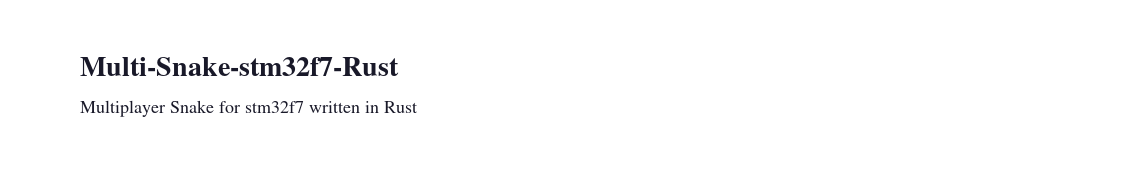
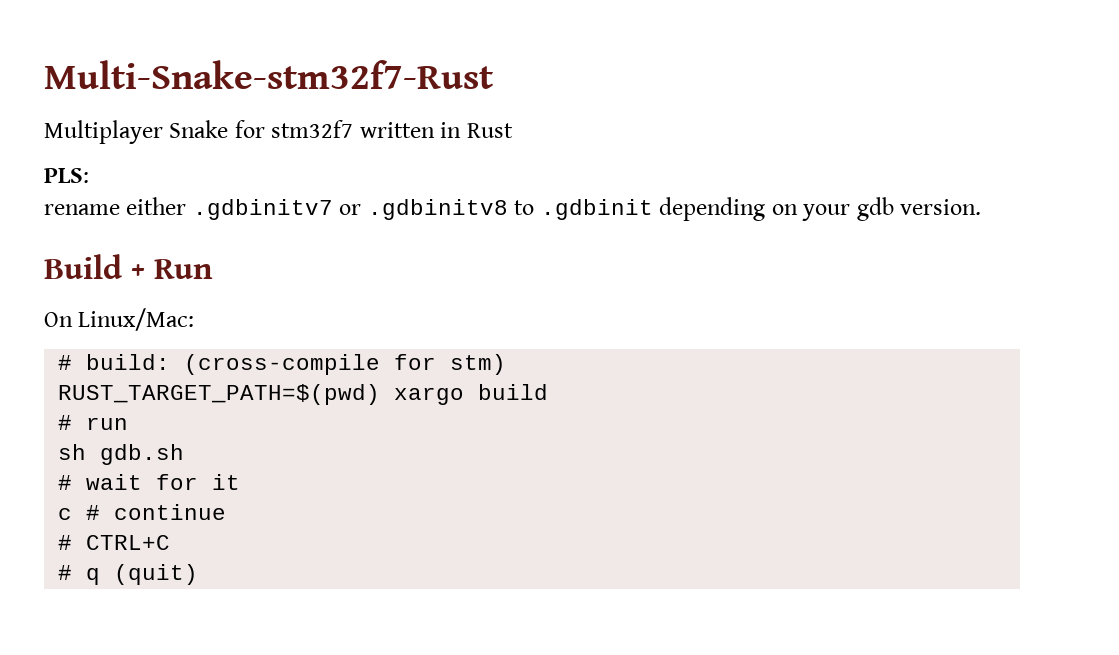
+ PLS:
+ rename either .gdbinitv7 or .gdbinitv8 to .gdbinit depending on your gdb version.
+ Build + Run
+ On Linux/Mac:
+ # build: (cross-compile for stm)
+ RUST_TARGET_PATH=$(pwd) xargo build
+ # run
+ sh gdb.sh
+ # wait for it
+ c # continue
+ # CTRL+C
+ # q (quit)

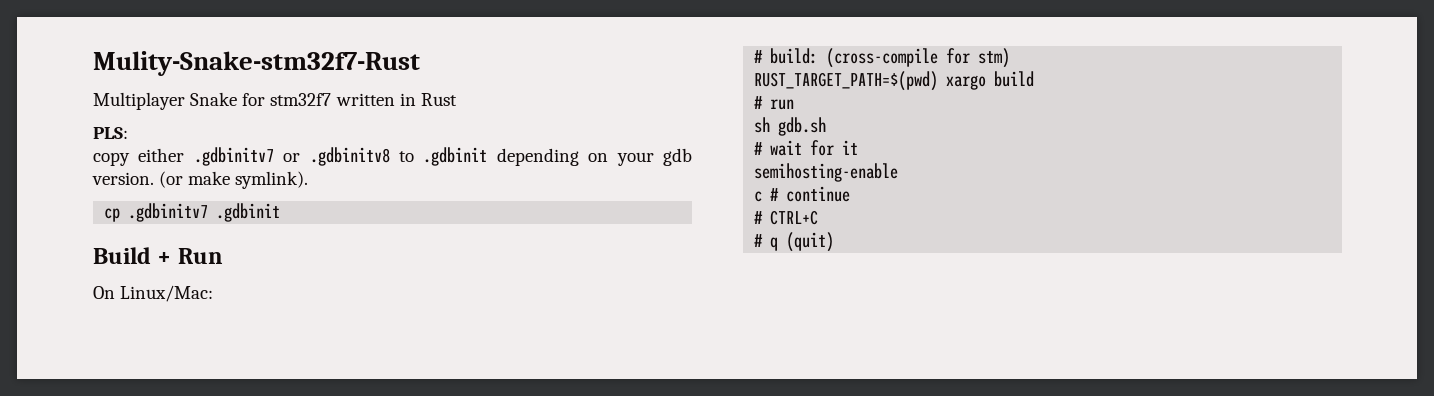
- Multi-Snake-stm32f7-Rust
+ Mulity-Snake-stm32f7-Rust
- rename either .gdbinitv7 or .gdbinitv8 to .gdbinit depending on your gdb version.
+ copy either .gdbinitv7 or .gdbinitv8 to .gdbinit depending on your gdb version. (or make symlink).
+ cp .gdbinitv7 .gdbinit
+ semihosting-enable

